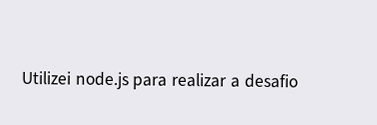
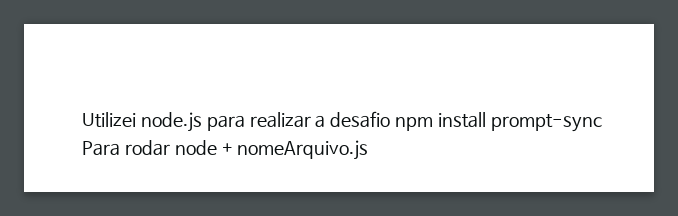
- Utilizei node.js para realizar a desafio
+ Utilizei node.js para realizar a desafio npm install prompt-sync Para rodar node + nomeArquivo.js

